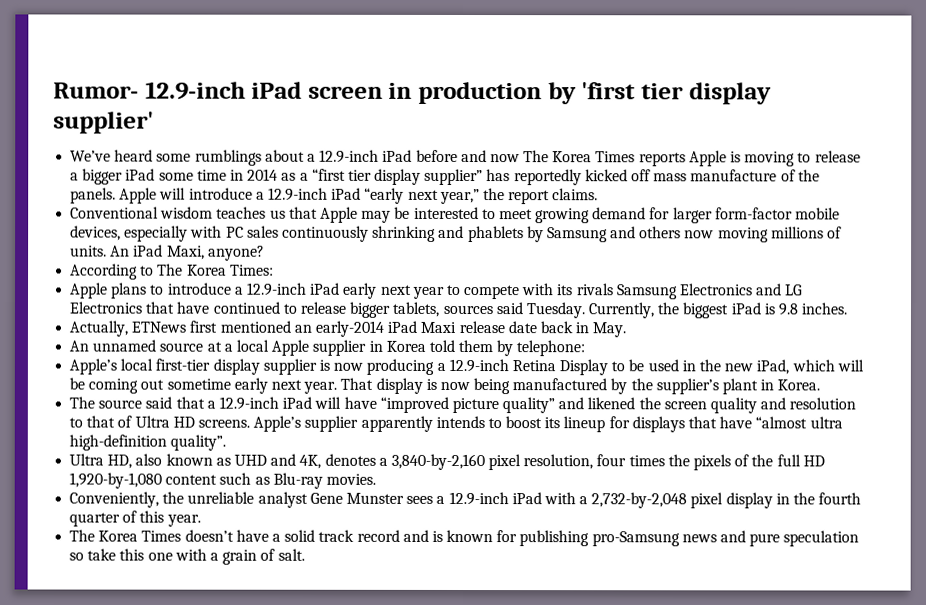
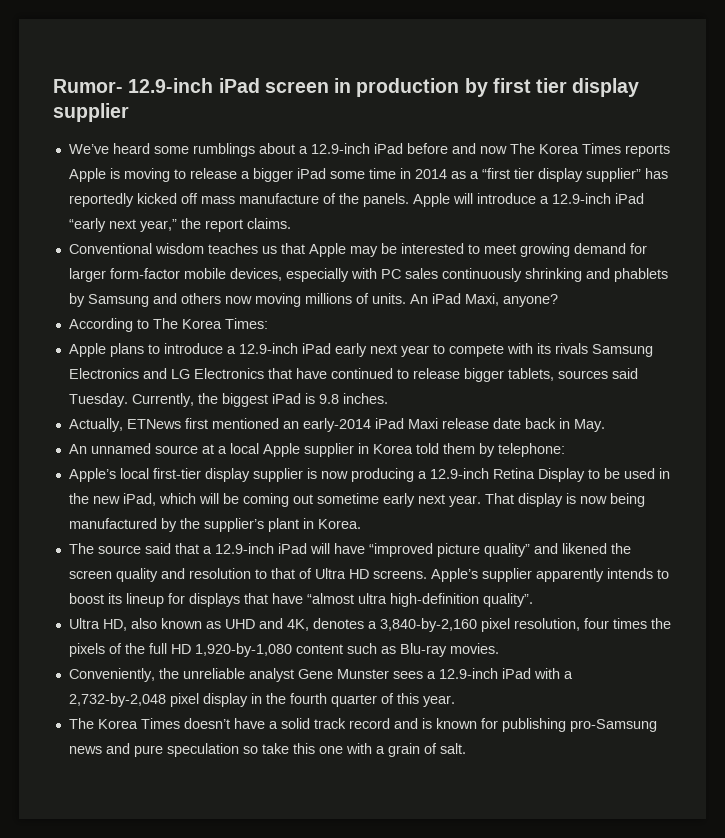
- Rumor- 12.9-inch iPad screen in production by 'first tier display supplier'
+ Rumor- 12.9-inch iPad screen in production by first tier display supplier

